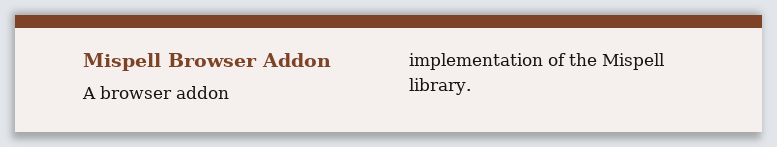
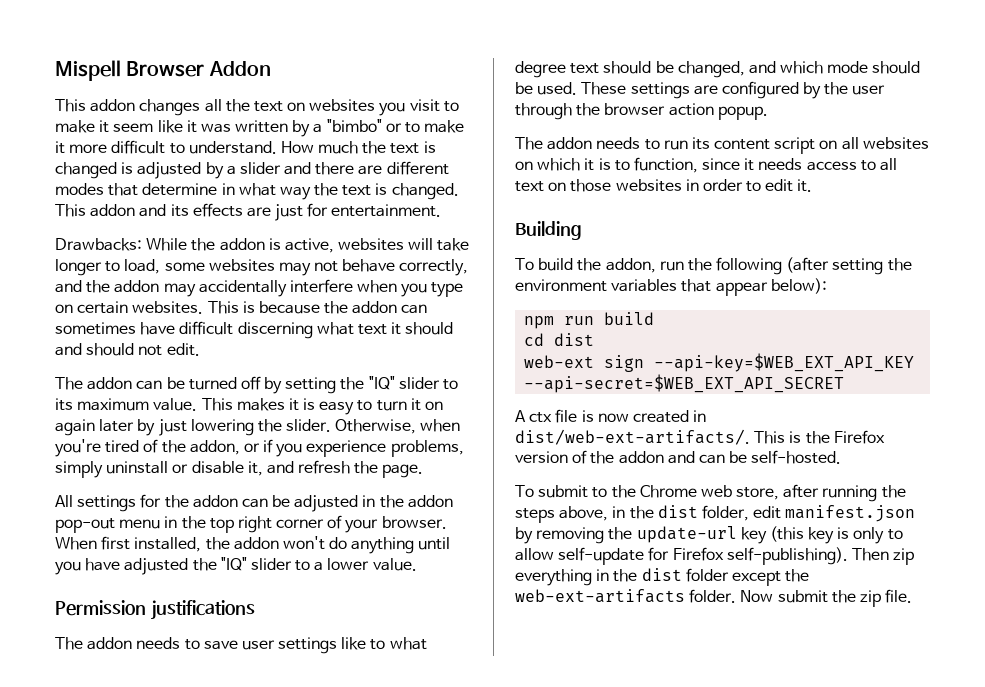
- A browser addon implementation of the Mispell library.
+ This addon changes all the text on websites you visit to make it seem like it was written by a "bimbo" or to make it more difficult to understand. How much the text is changed is adjusted by a slider and there are different modes that determine in what way the text is changed. This addon and its effects are just for entertainment.
+ Drawbacks: While the addon is active, websites will take longer to load, some websites may not behave correctly, and the addon may accidentally interfere when you type on certain websites. This is because the addon can sometimes have difficult discerning what text it should and should not edit.
+ The addon can be turned off by setting the "IQ" slider to its maximum value. This makes it is easy to turn it on again later by just lowering the slider. Otherwise, when you're tired of the addon, or if you experience problems, simply uninstall or disable it, and refresh the page.
+ All settings for the addon can be adjusted in the addon pop-out menu in the top right corner of your browser. When first installed, the addon won't do anything until you have adjusted the "IQ" slider to a lower value.
+ Permission justifications
+ The addon needs to save user settings like to what degree text should be changed, and which mode should be used. These settings are configured by the user through the browser action popup.
+ The addon needs to run its content script on all websites on which it is to function, since it needs access to all text on those websites in order to edit it.
+ Building
+ To build the addon, run the following (after setting the environment variables that appear below):
+ npm run build
+ cd dist
+ web-ext sign --api-key=$WEB_EXT_API_KEY --api-secret=$WEB_EXT_API_SECRET
+ A ctx file is now created in dist/web-ext-artifacts/. This is the Firefox version of the addon and can be self-hosted.
+ To submit to the Chrome web store, after running the steps above, in the dist folder, edit manifest.json by removing the update-url key (this key is only to allow self-update for Firefox self-publishing). Then zip everything in the dist folder except the web-ext-artifacts folder. Now submit the zip file.

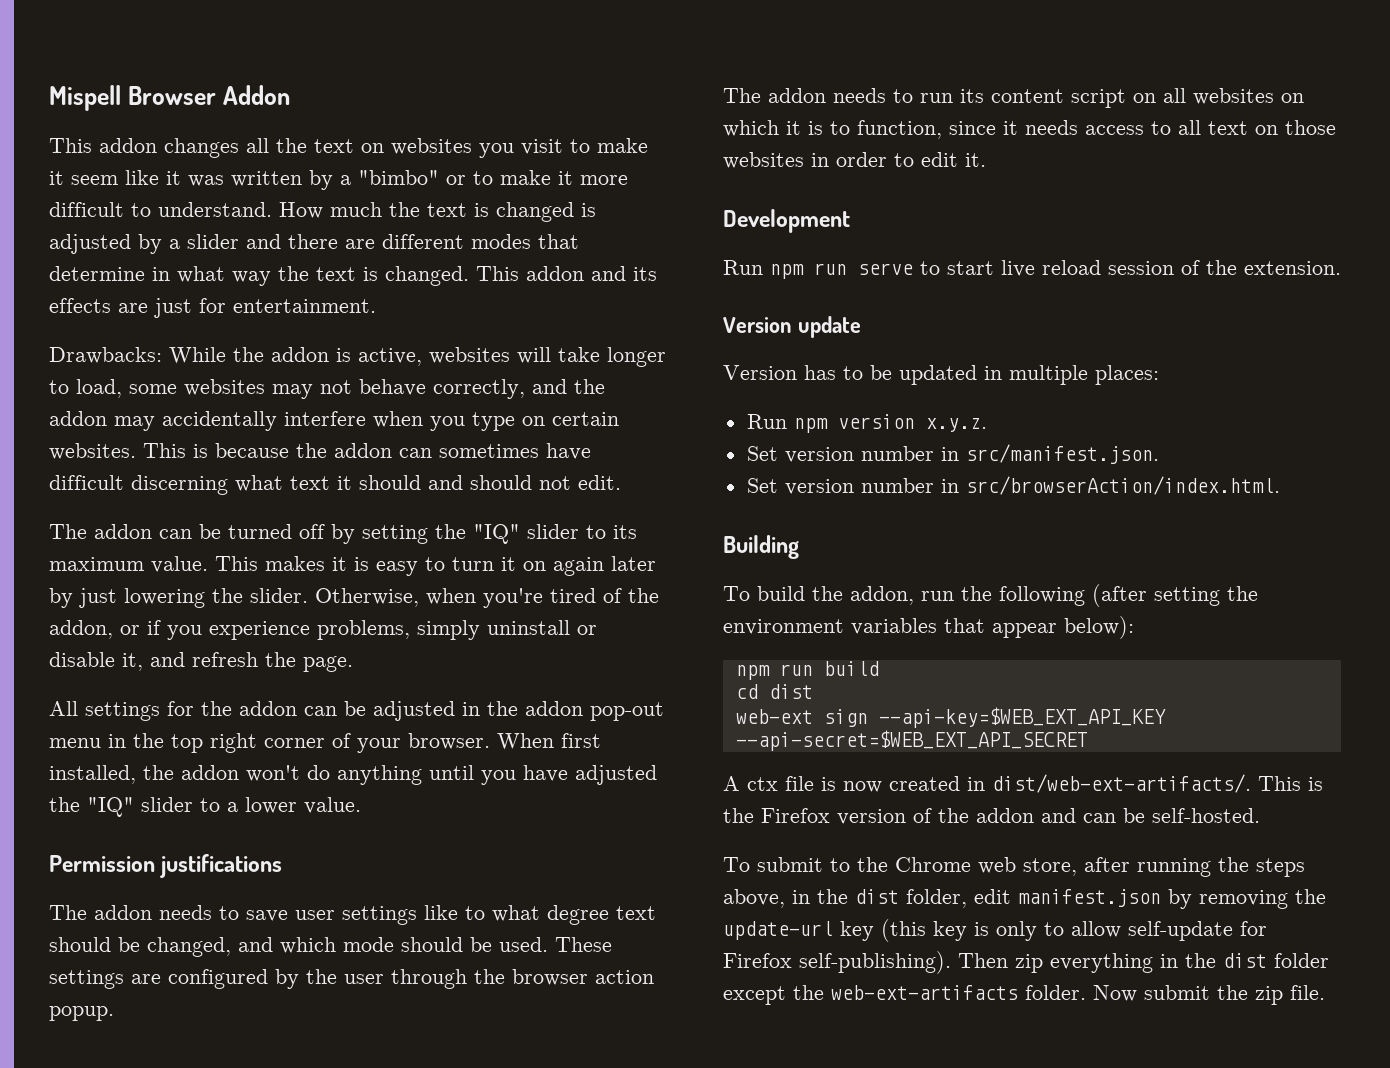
+ Development
+ Run npm run serve to start live reload session of the extension.
+ Version update
+ Version has to be updated in multiple places:
+ Run npm version x.y.z.
+ Set version number in src/manifest.json.
+ Set version number in src/browserAction/index.html.

